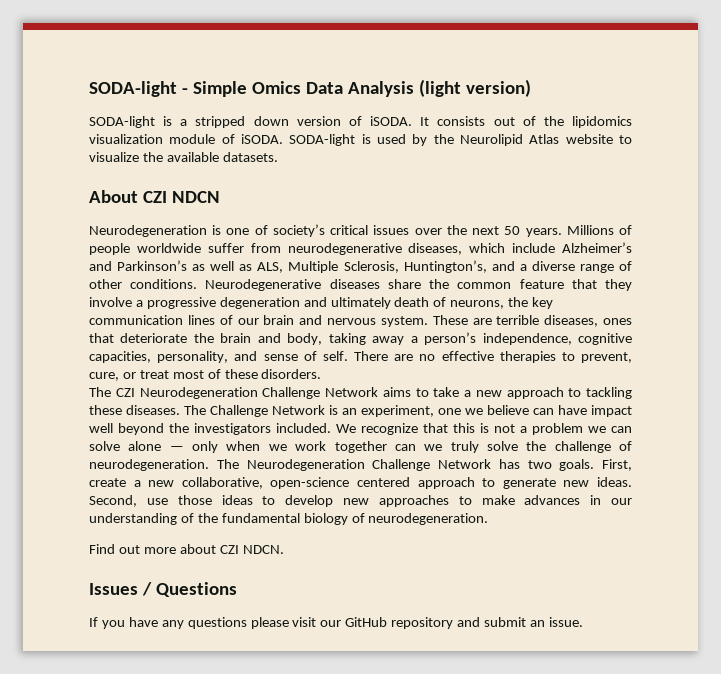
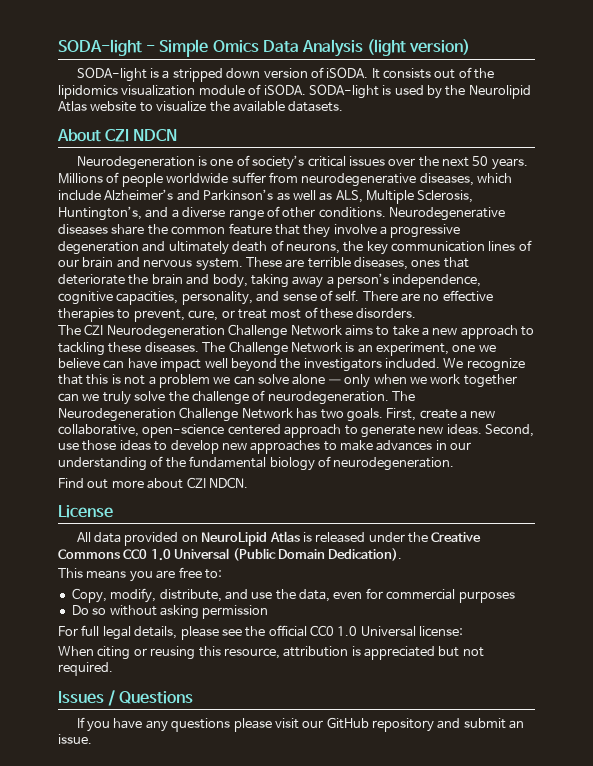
+ License
+ All data provided on NeuroLipid Atlas is released under the Creative Commons CC0 1.0 Universal (Public Domain Dedication).
+ This means you are free to:
+ Copy, modify, distribute, and use the data, even for commercial purposes
+ Do so without asking permission
+ For full legal details, please see the official CC0 1.0 Universal license:
+ When citing or reusing this resource, attribution is appreciated but not required.

